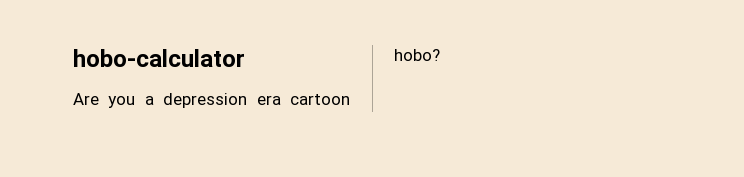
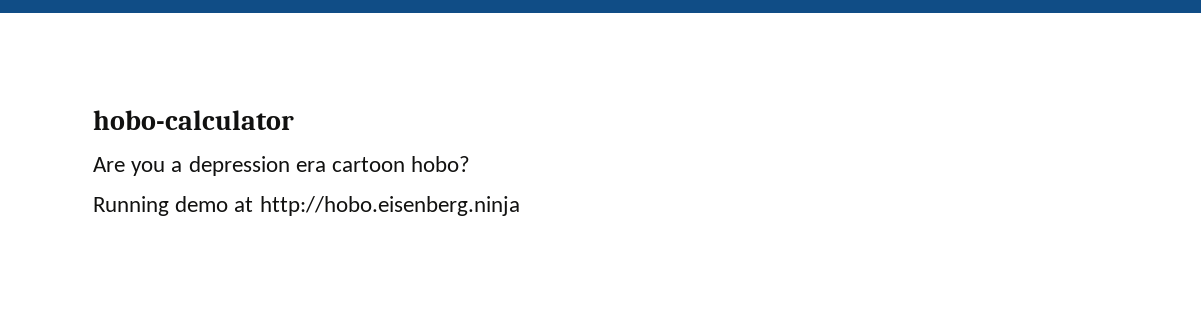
+ Running demo at http://hobo.eisenberg.ninja

